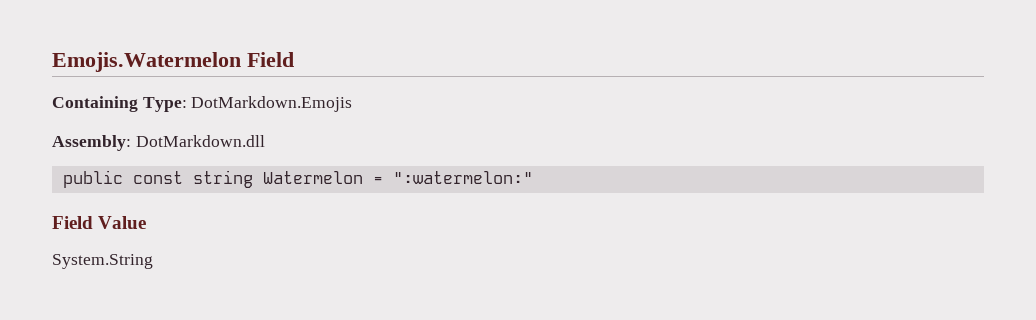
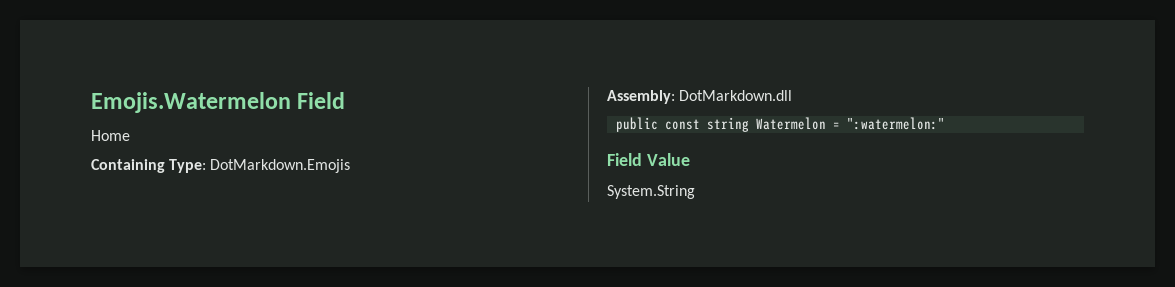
+ Home

